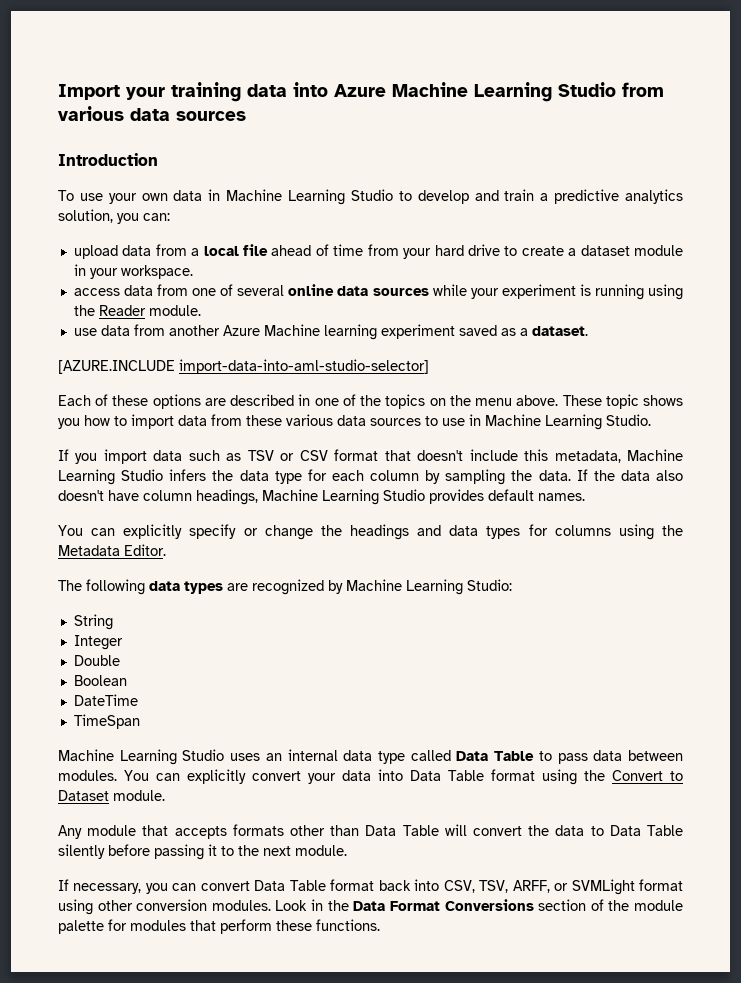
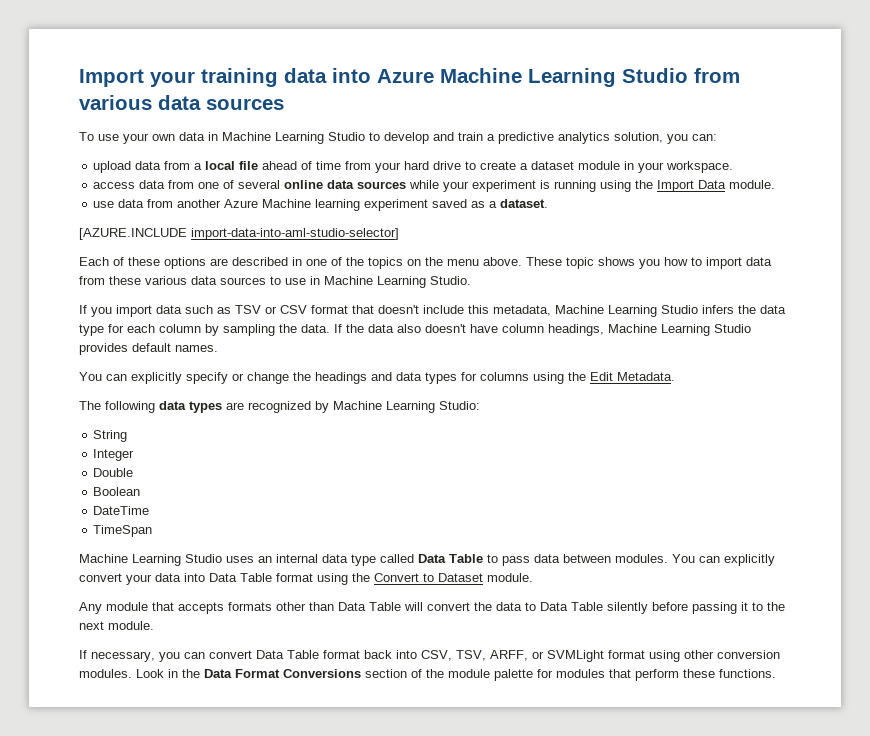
- Introduction
- access data from one of several online data sources while your experiment is running using the Reader module.
+ access data from one of several online data sources while your experiment is running using the Import Data module.
- You can explicitly specify or change the headings and data types for columns using the Metadata Editor.
+ You can explicitly specify or change the headings and data types for columns using the Edit Metadata.

